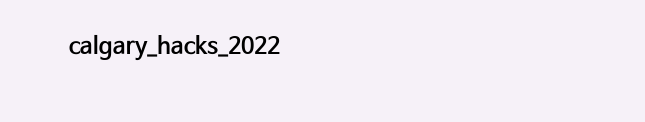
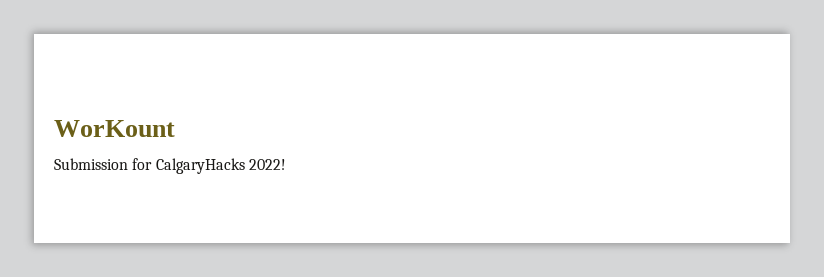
- calgary_hacks_2022
+ WorKount
+ Submission for CalgaryHacks 2022!

